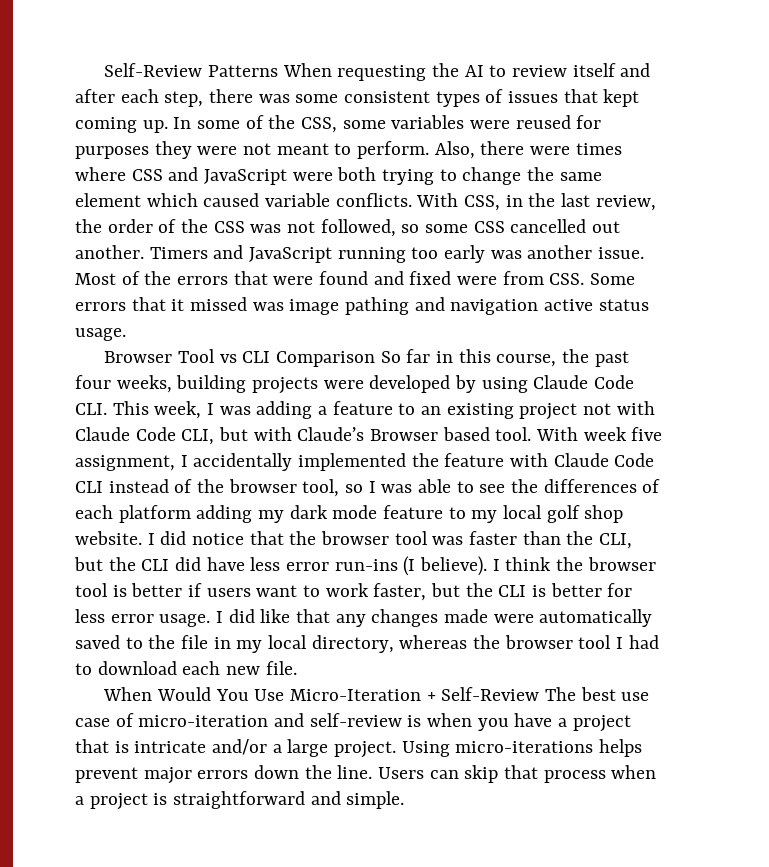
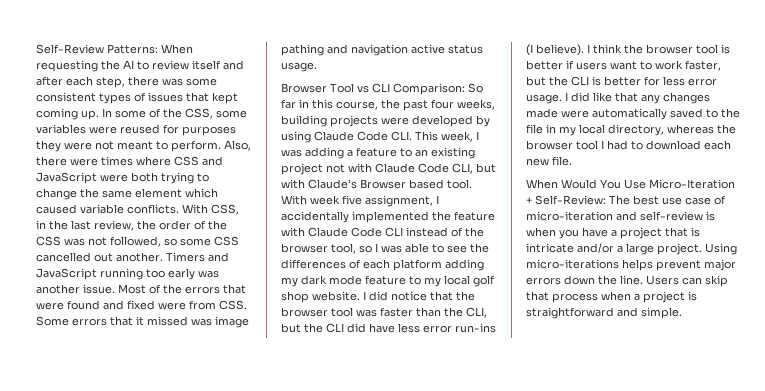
- Self-Review Patterns When requesting the AI to review itself and after each step, there was some consistent types of issues that kept coming up.
+ Self-Review Patterns: When requesting the AI to review itself and after each step, there was some consistent types of issues that kept coming up.
- Browser Tool vs CLI Comparison So far in this course, the past four weeks, building projects were developed by using Claude Code CLI. This week, I was adding a feature to an existing project not with Claude Code CLI, but with Claude’s Browser based tool.
+ Browser Tool vs CLI Comparison: So far in this course, the past four weeks, building projects were developed by using Claude Code CLI. This week, I was adding a feature to an existing project not with Claude Code CLI, but with Claude’s Browser based tool.
- When Would You Use Micro-Iteration + Self-Review The best use case of micro-iteration and self-review is when you have a project that is intricate and/or a large project.
+ When Would You Use Micro-Iteration + Self-Review: The best use case of micro-iteration and self-review is when you have a project that is intricate and/or a large project.

